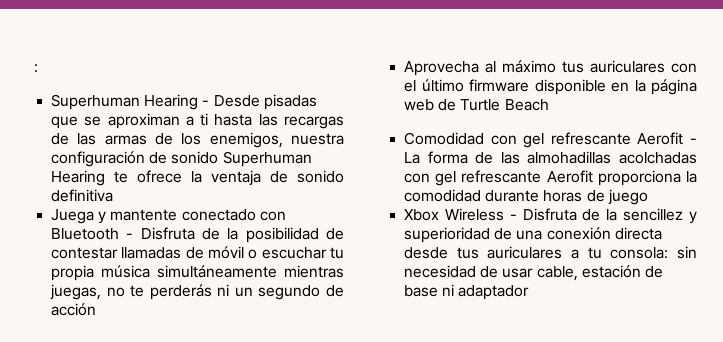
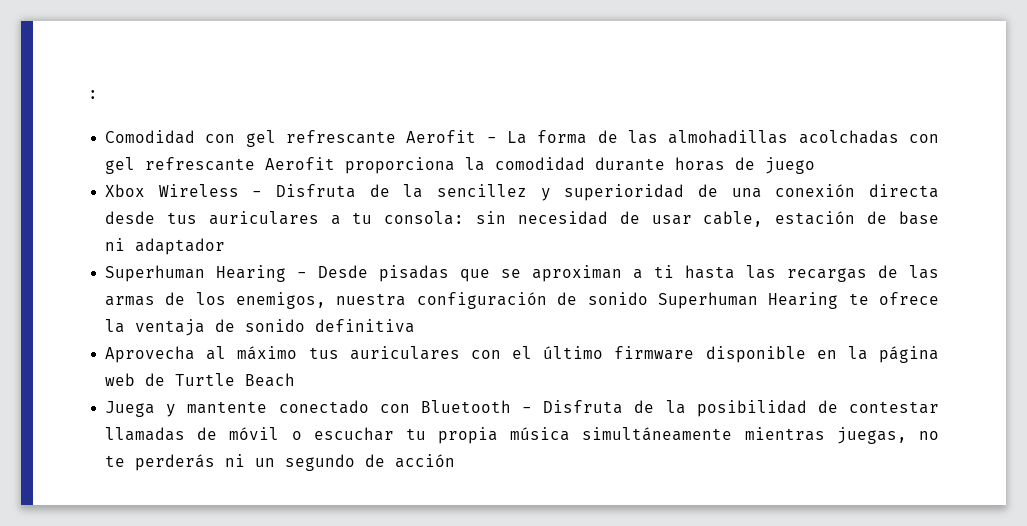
- Superhuman Hearing - Desde pisadas que se aproximan a ti hasta las recargas de las armas de los enemigos, nuestra configuración de sonido Superhuman Hearing te ofrece la ventaja de sonido definitiva
- Juega y mantente conectado con Bluetooth - Disfruta de la posibilidad de contestar llamadas de móvil o escuchar tu propia música simultáneamente mientras juegas, no te perderás ni un segundo de acción
- Aprovecha al máximo tus auriculares con el último firmware disponible en la página web de Turtle Beach
+ Superhuman Hearing - Desde pisadas que se aproximan a ti hasta las recargas de las armas de los enemigos, nuestra configuración de sonido Superhuman Hearing te ofrece la ventaja de sonido definitiva
+ Aprovecha al máximo tus auriculares con el último firmware disponible en la página web de Turtle Beach
+ Juega y mantente conectado con Bluetooth - Disfruta de la posibilidad de contestar llamadas de móvil o escuchar tu propia música simultáneamente mientras juegas, no te perderás ni un segundo de acción

